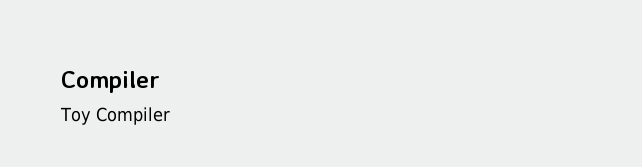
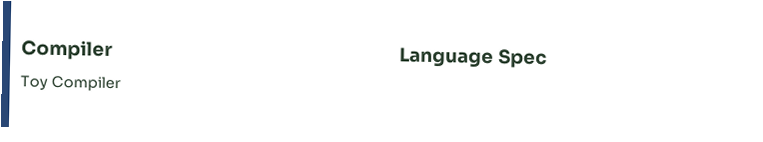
+ Language Spec

